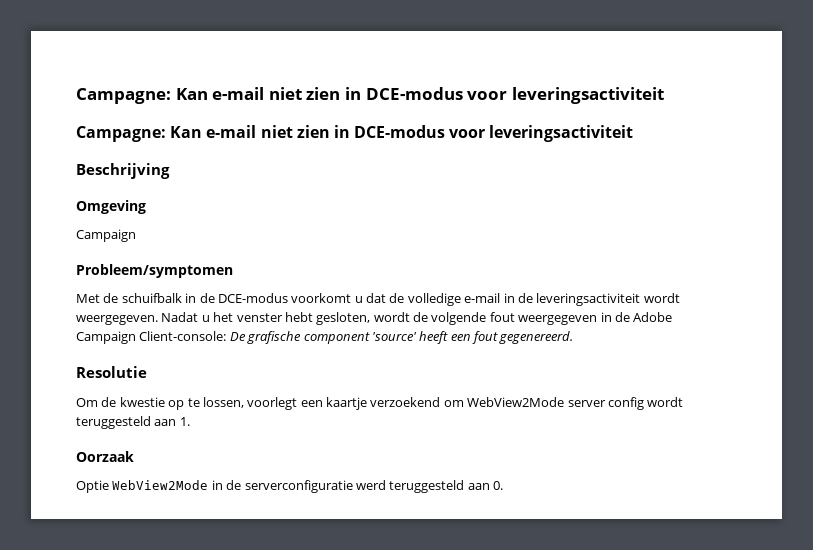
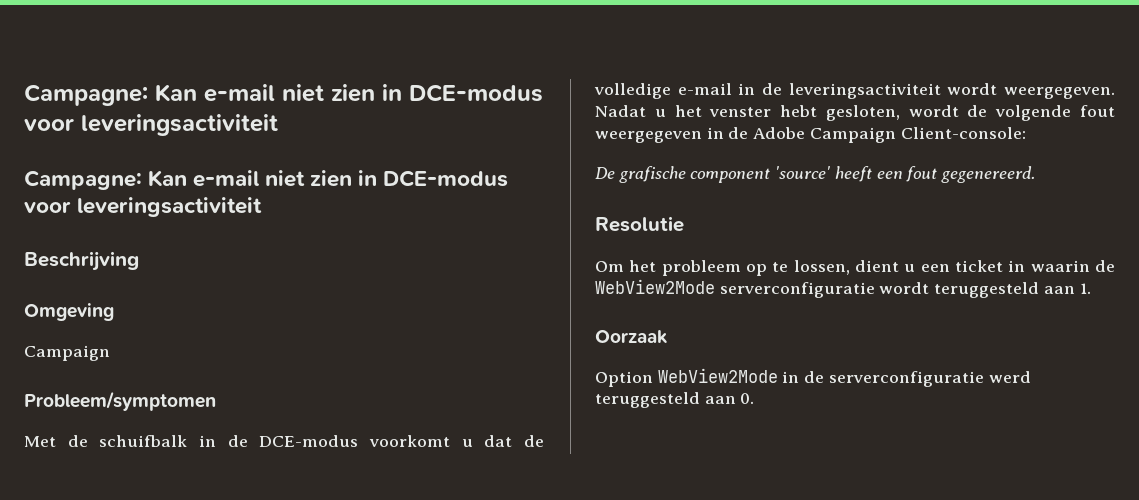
- Nadat u het venster hebt gesloten, wordt de volgende fout weergegeven in de Adobe Campaign Client-console: De grafische component 'source' heeft een fout gegenereerd.
+ Nadat u het venster hebt gesloten, wordt de volgende fout weergegeven in de Adobe Campaign Client-console:
+ De grafische component 'source' heeft een fout gegenereerd.
- Om de kwestie op te lossen, voorlegt een kaartje verzoekend om WebView2Mode server config wordt teruggesteld aan 1.
+ Om het probleem op te lossen, dient u een ticket in waarin de WebView2Mode serverconfiguratie wordt teruggesteld aan 1.
- Optie WebView2Mode in de serverconfiguratie werd teruggesteld aan 0.
+ Option WebView2Mode in de serverconfiguratie werd teruggesteld aan 0.

